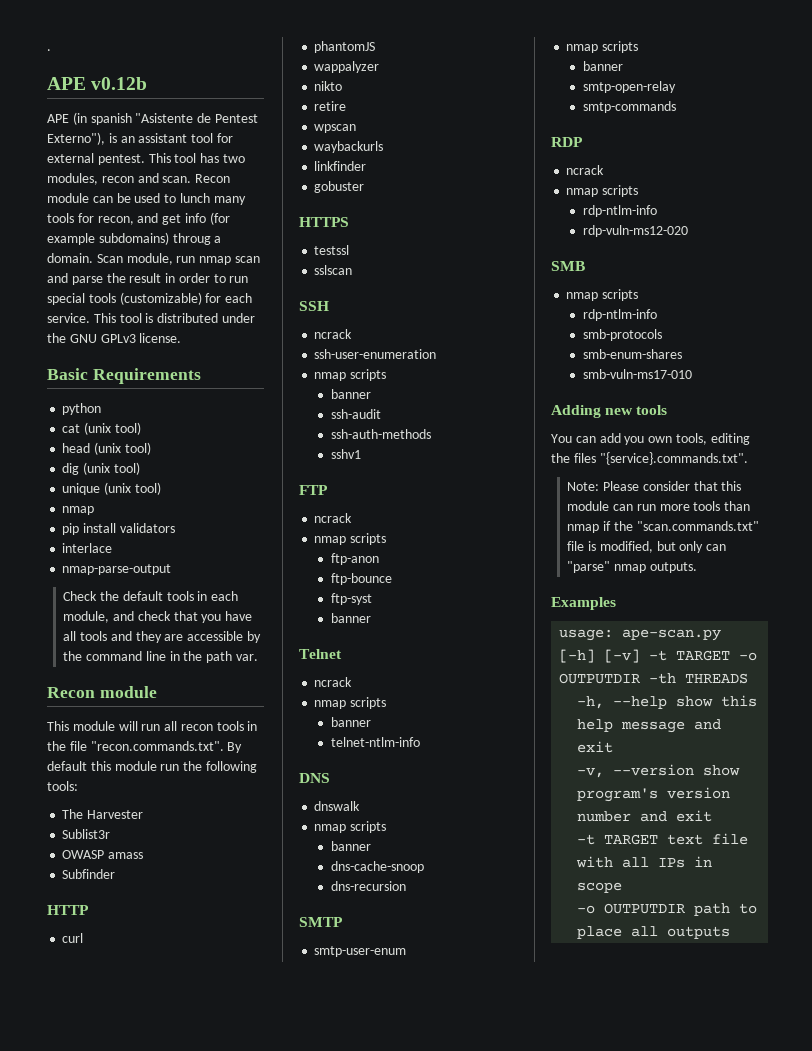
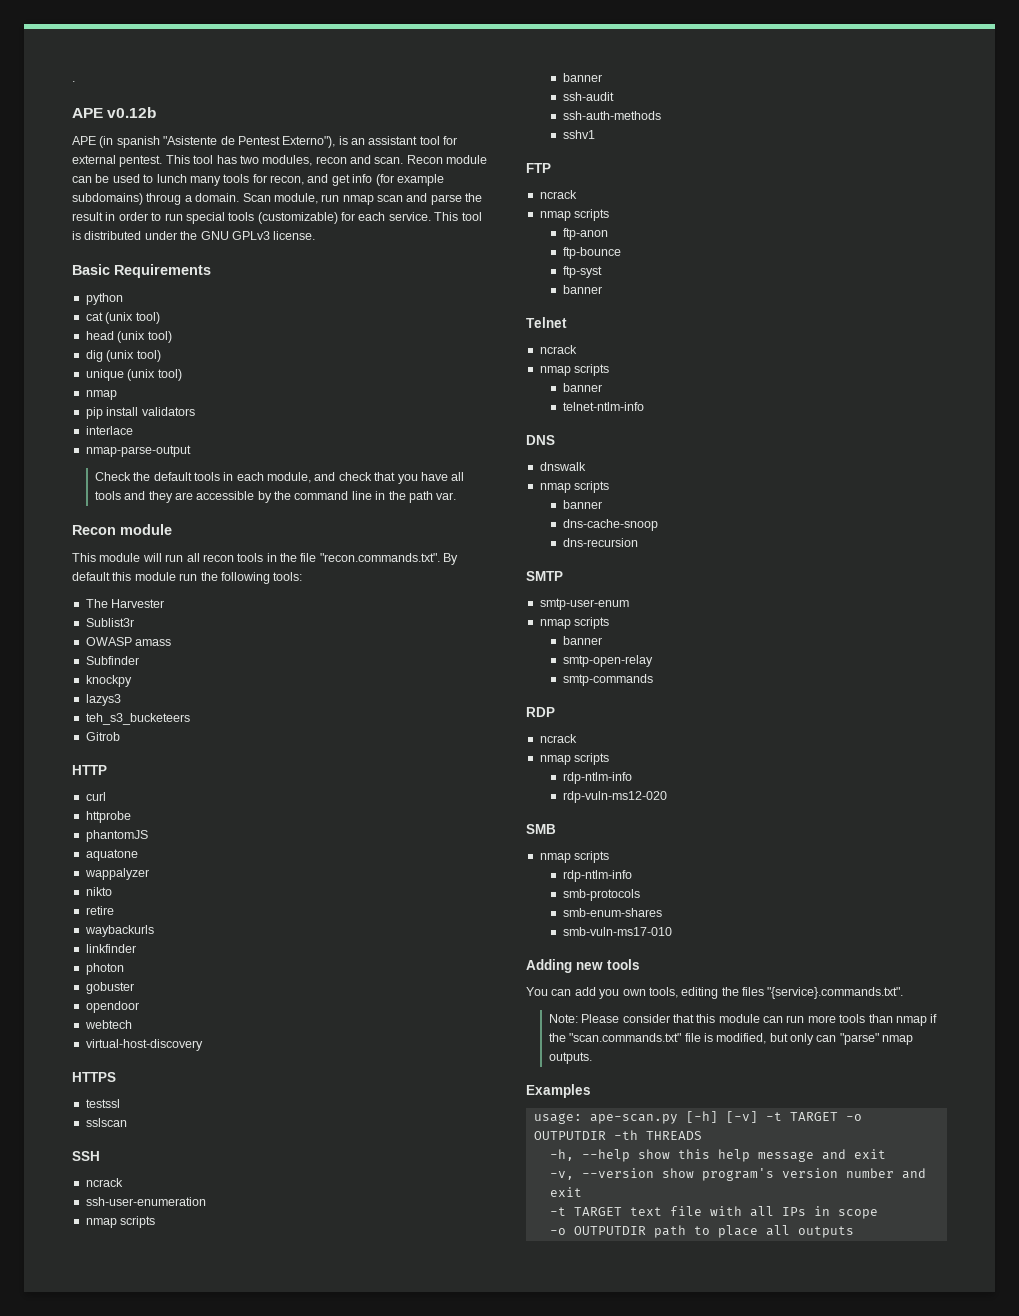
+ knockpy
+ lazys3
+ teh_s3_bucketeers
+ Gitrob
+ httprobe
+ aquatone
- wpscan
+ photon
+ opendoor
+ webtech
+ virtual-host-discovery

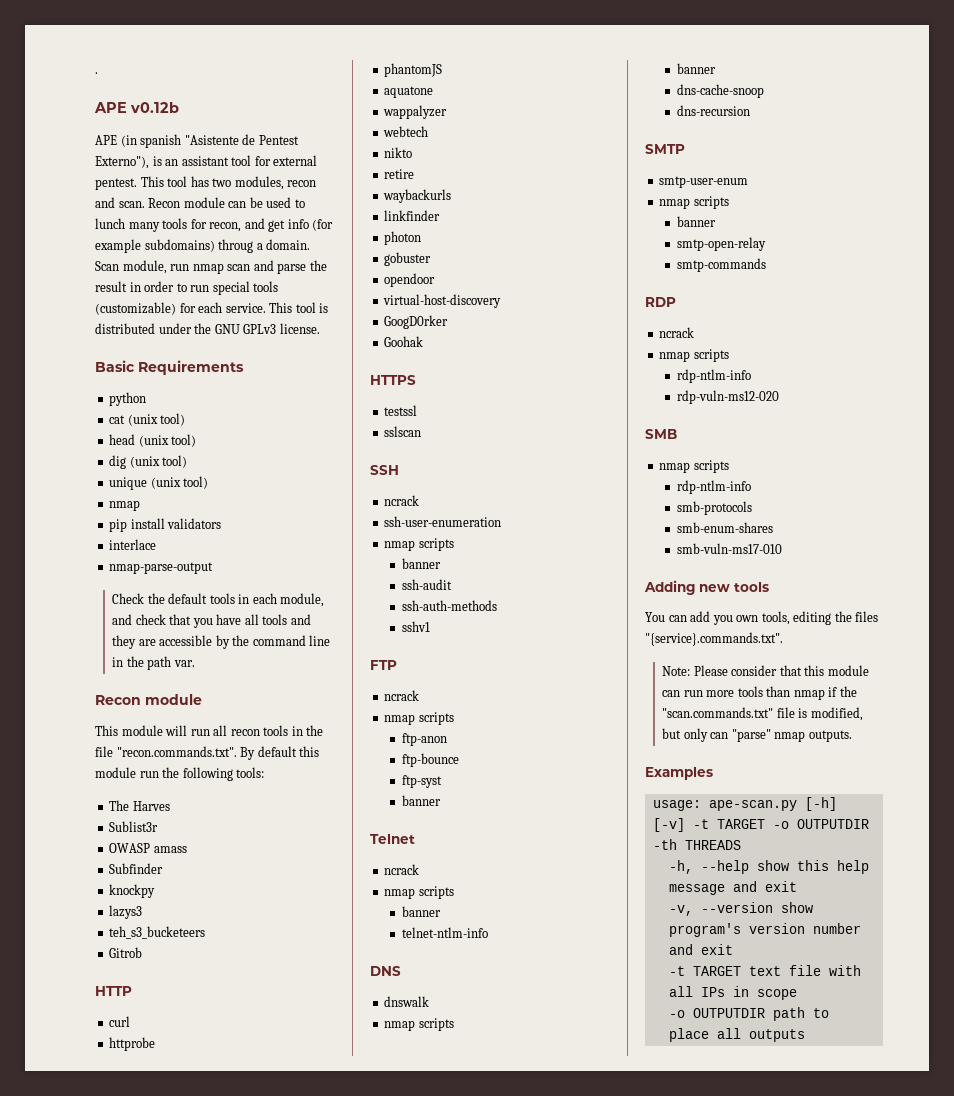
- The Harvester
+ The Harves
+ webtech
- webtech
  virtual-host-discovery
+ GoogD0rker
+ Goohak

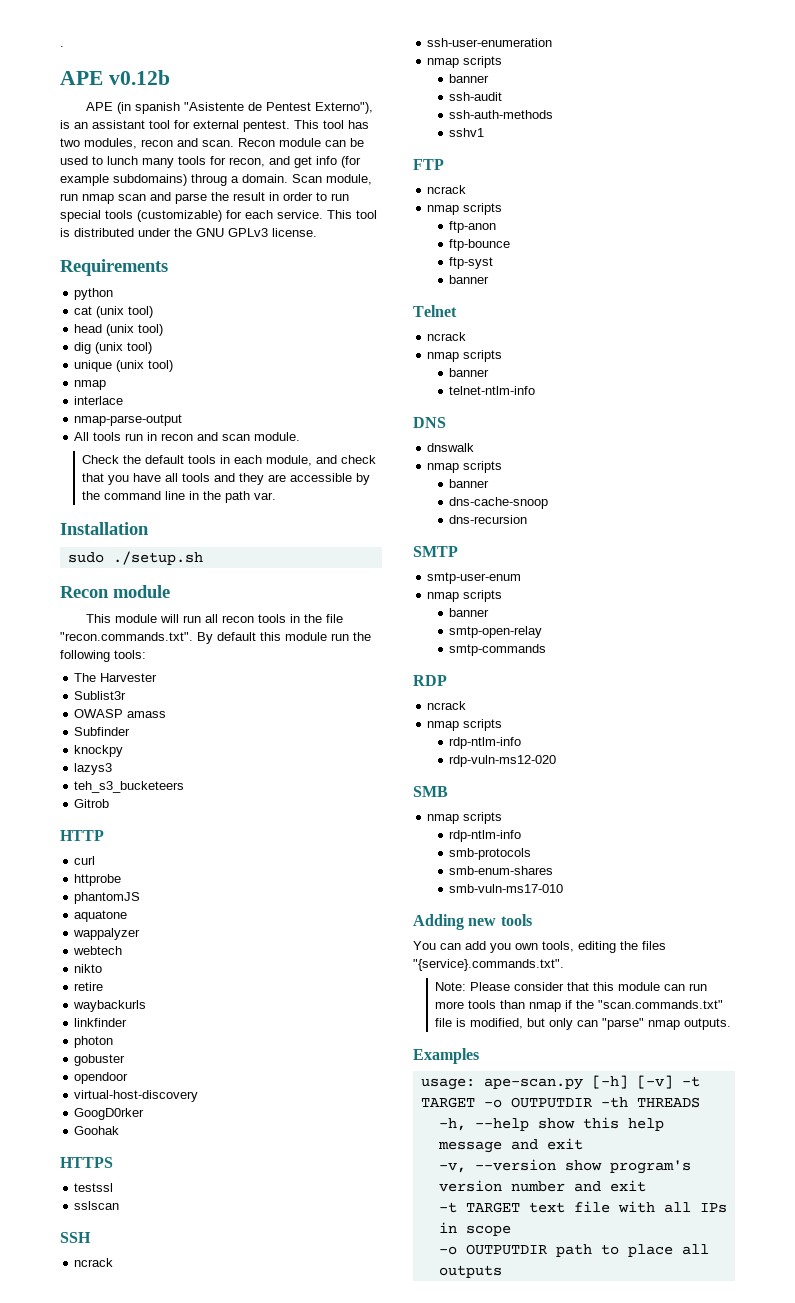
- Basic Requirements
+ Requirements
- pip install validators
+ All tools run in recon and scan module.
+ Installation
+ sudo ./setup.sh
- The Harves
+ The Harvester

